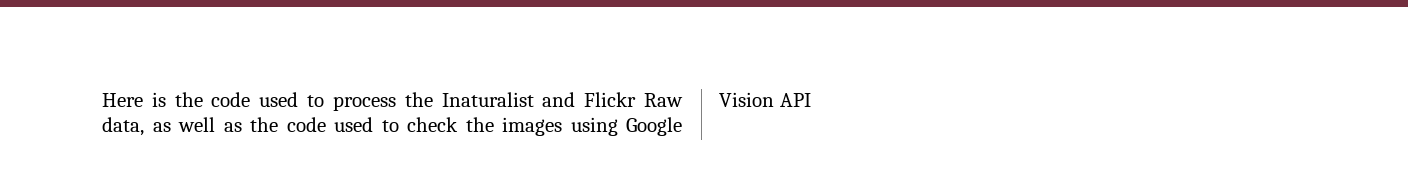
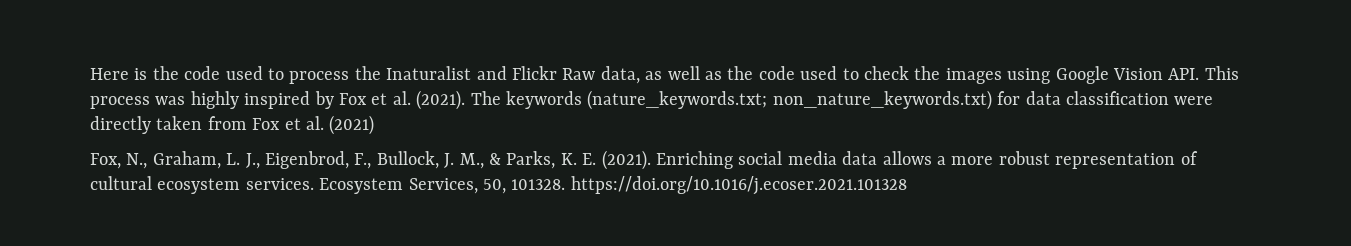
- Here is the code used to process the Inaturalist and Flickr Raw data, as well as the code used to check the images using Google Vision API
+ Here is the code used to process the Inaturalist and Flickr Raw data, as well as the code used to check the images using Google Vision API. This process was highly inspired by Fox et al. (2021). The keywords (nature_keywords.txt; non_nature_keywords.txt) for data classification were directly taken from Fox et al. (2021)
+ Fox, N., Graham, L. J., Eigenbrod, F., Bullock, J. M., & Parks, K. E. (2021). Enriching social media data allows a more robust representation of cultural ecosystem services. Ecosystem Services, 50, 101328. https://doi.org/10.1016/j.ecoser.2021.101328

